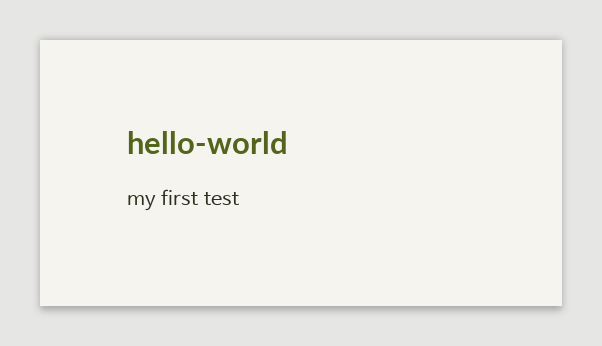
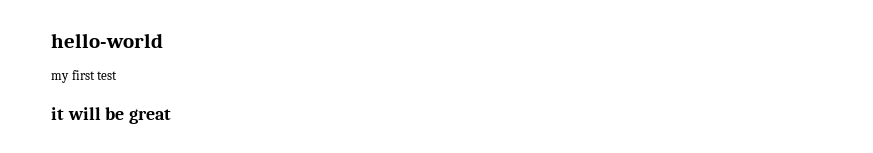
+ it will be great

